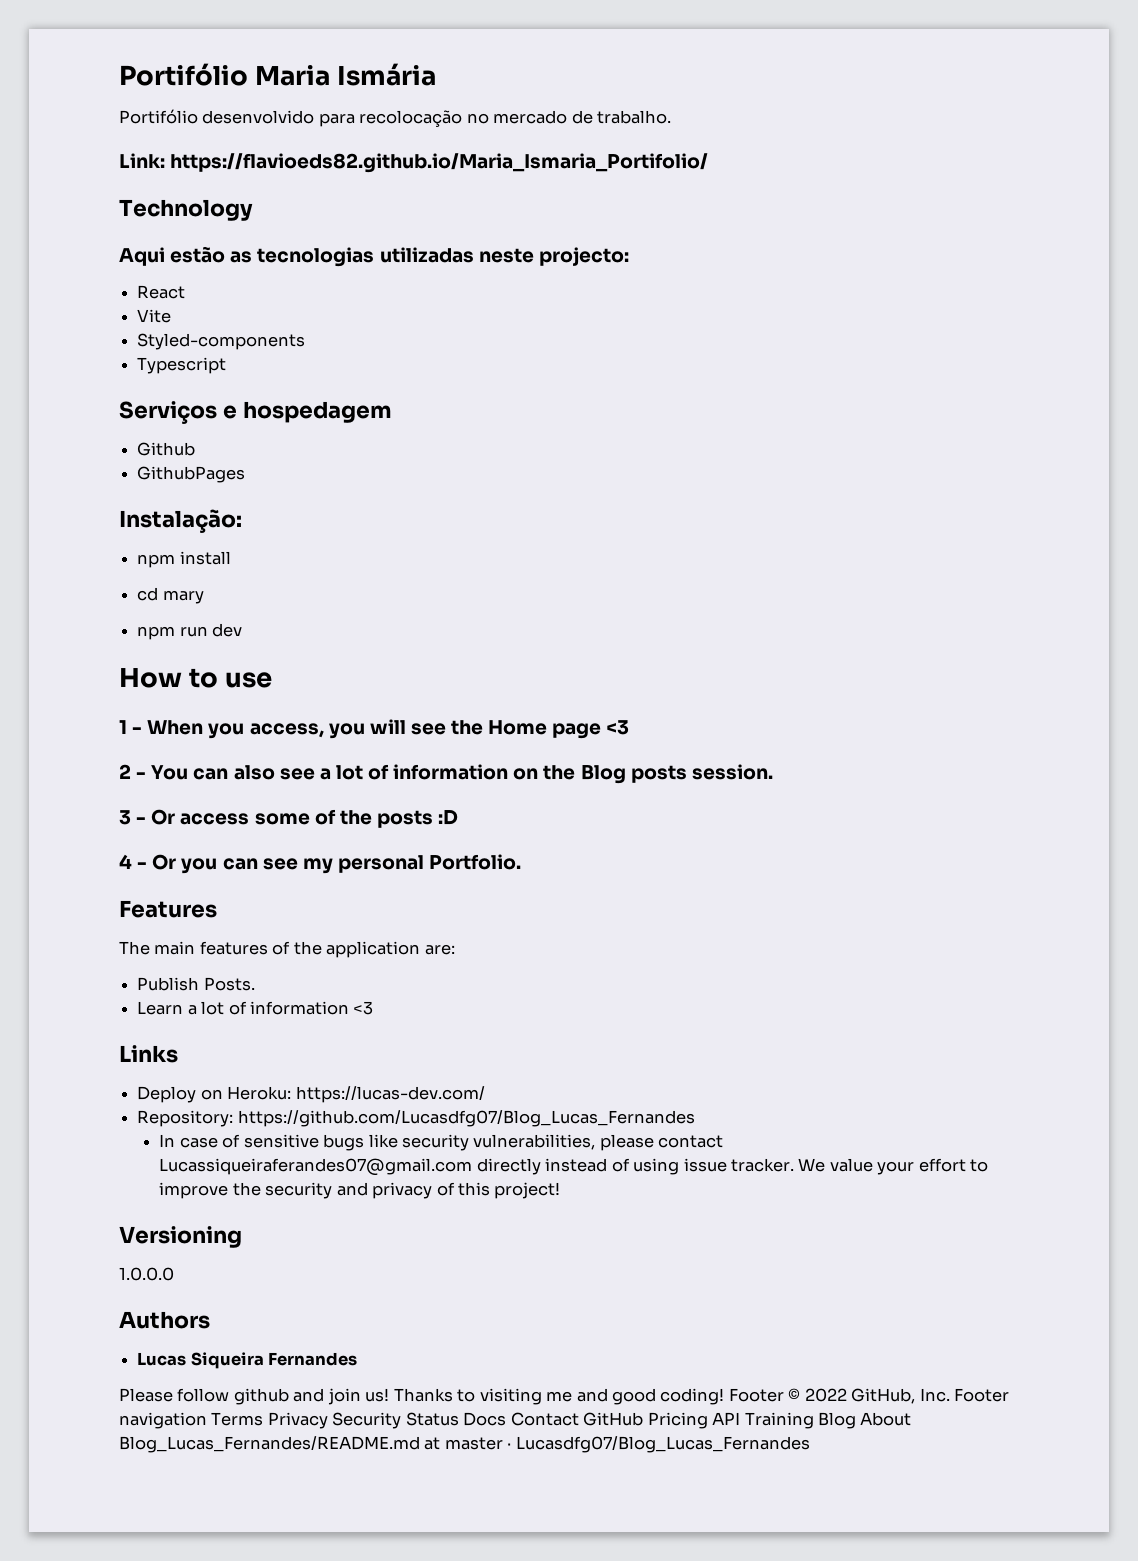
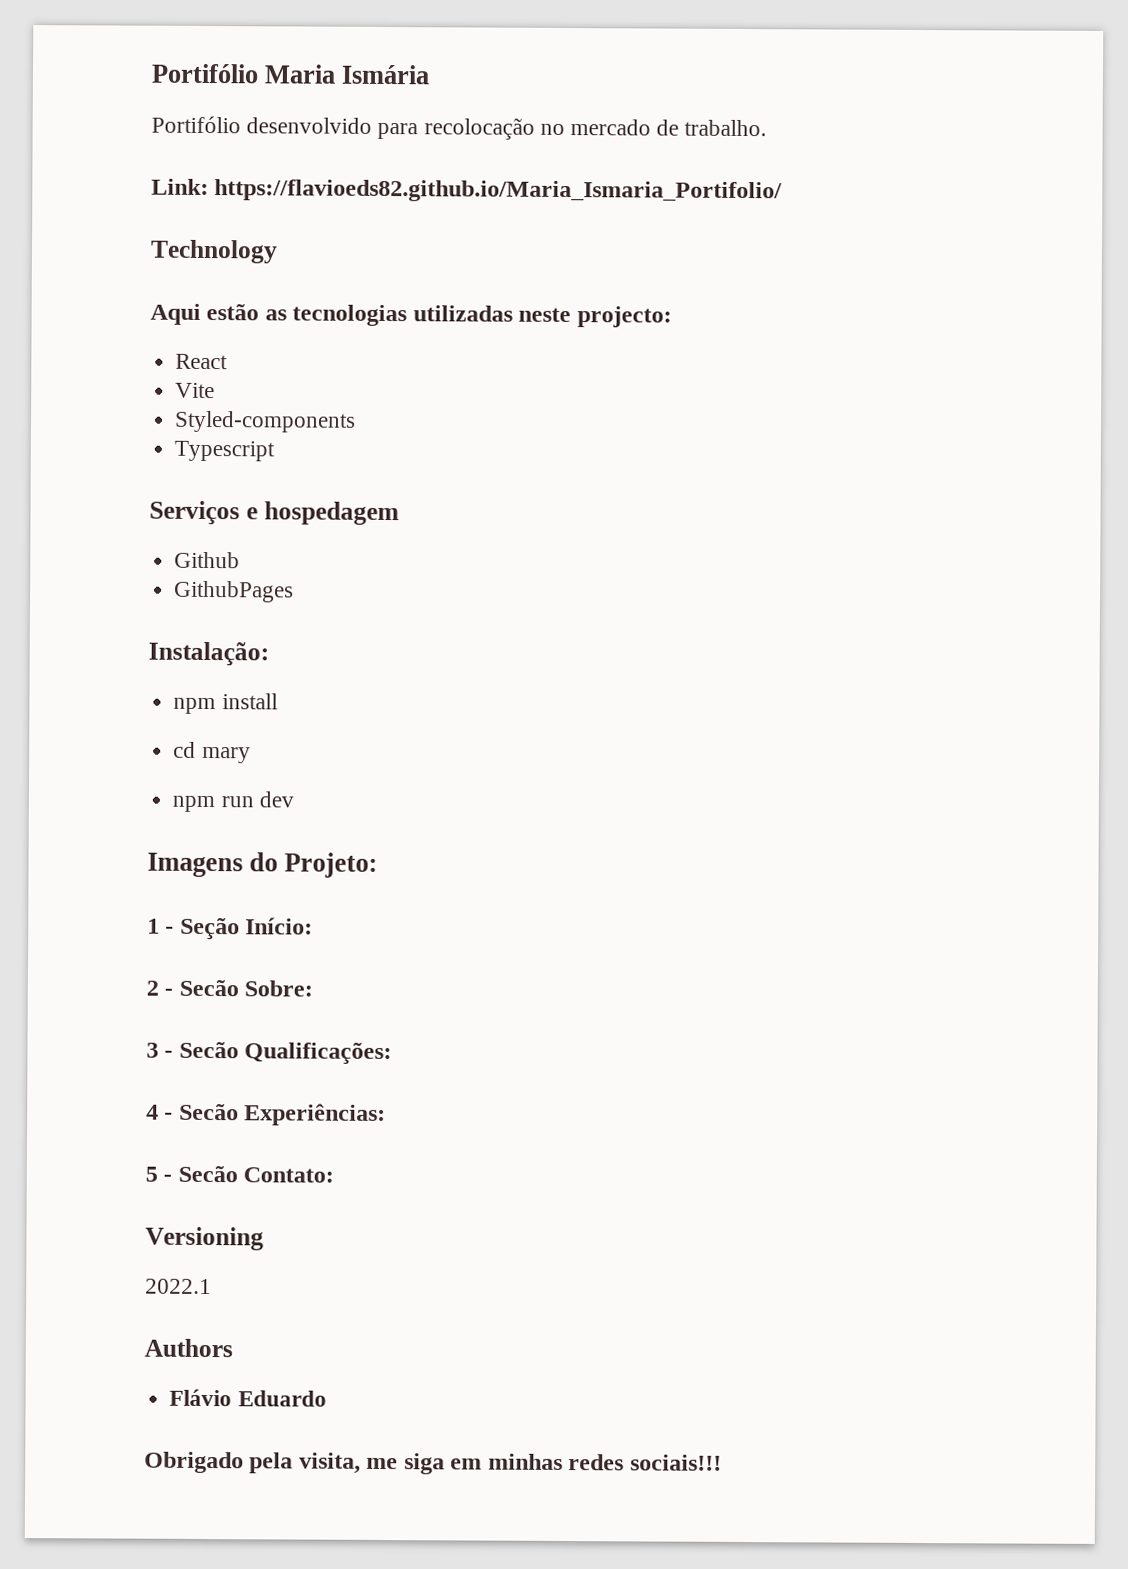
- How to use
+ Imagens do Projeto:
- 1 - When you access, you will see the Home page <3
- 2 - You can also see a lot of information on the Blog posts session.
- 3 - Or access some of the posts :D
- 4 - Or you can see my personal Portfolio.
- Features
- The main features of the application are:
- Publish Posts.
- Learn a lot of information <3
- Links
- Deploy on Heroku: https://lucas-dev.com/
- Repository: https://github.com/Lucasdfg07/Blog_Lucas_Fernandes
- In case of sensitive bugs like security vulnerabilities, please contact Lucassiqueiraferandes07@gmail.com directly instead of using issue tracker. We value your effort to improve the security and privacy of this project!
+ 1 - Seção Início:
+ 2 - Secão Sobre:
+ 3 - Secão Qualificações:
+ 4 - Secão Experiências:
+ 5 - Secão Contato:
- 1.0.0.0
+ 2022.1
- Lucas Siqueira Fernandes
- Please follow github and join us! Thanks to visiting me and good coding! Footer © 2022 GitHub, Inc. Footer navigation Terms Privacy Security Status Docs Contact GitHub Pricing API Training Blog About Blog_Lucas_Fernandes/README.md at master · Lucasdfg07/Blog_Lucas_Fernandes
+ Flávio Eduardo
+ Obrigado pela visita, me siga em minhas redes sociais!!!

